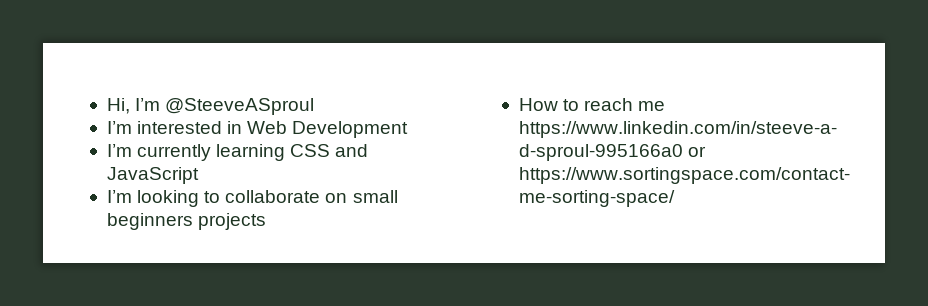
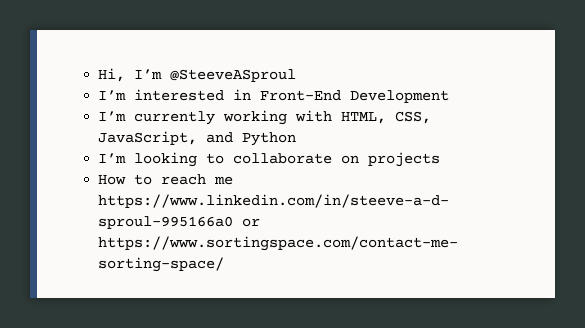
- I’m interested in Web Development
+ I’m interested in Front-End Development
- I’m currently learning CSS and JavaScript
+ I’m currently working with HTML, CSS, JavaScript, and Python
- I’m looking to collaborate on small beginners projects
+ I’m looking to collaborate on projects

